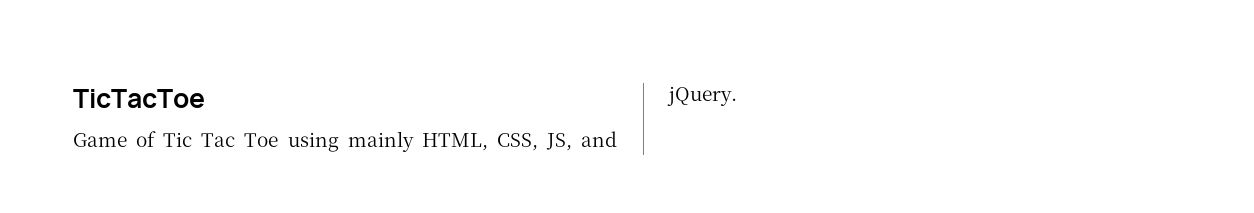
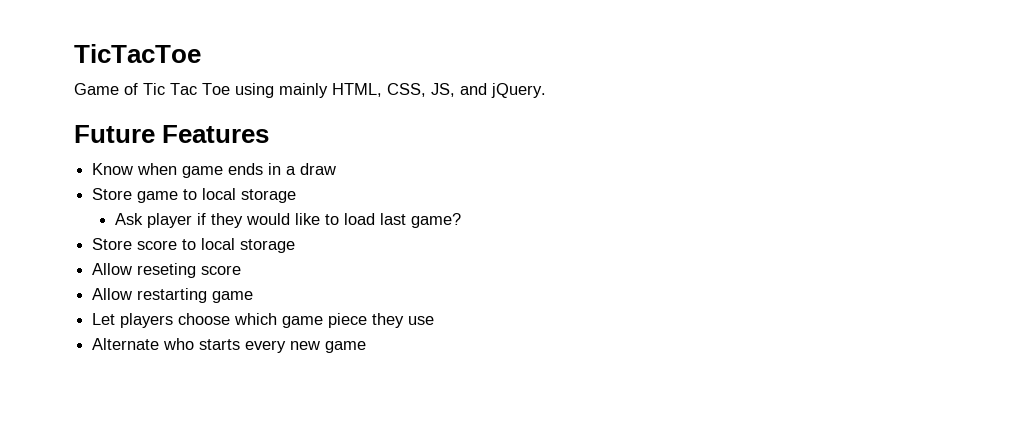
+ Future Features
+ Know when game ends in a draw
+ Store game to local storage
+ Ask player if they would like to load last game?
+ Store score to local storage
+ Allow reseting score
+ Allow restarting game
+ Let players choose which game piece they use
+ Alternate who starts every new game

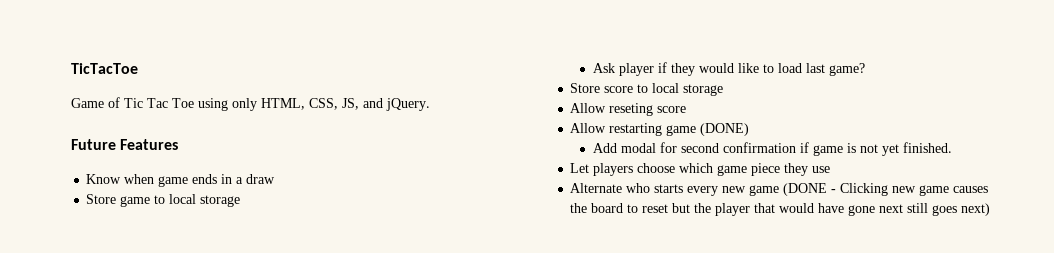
- Game of Tic Tac Toe using mainly HTML, CSS, JS, and jQuery.
+ Game of Tic Tac Toe using only HTML, CSS, JS, and jQuery.
- Allow restarting game
+ Allow restarting game (DONE)
+ Add modal for second confirmation if game is not yet finished.
- Alternate who starts every new game
+ Alternate who starts every new game (DONE - Clicking new game causes the board to reset but the player that would have gone next still goes next)

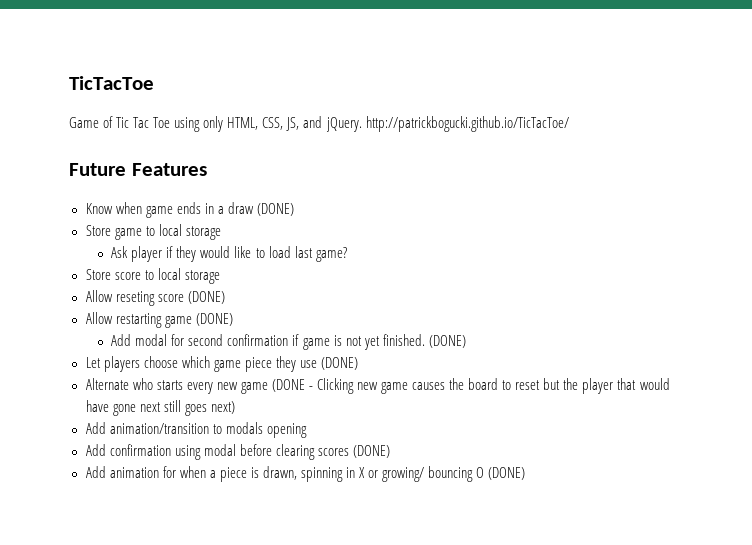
- Game of Tic Tac Toe using only HTML, CSS, JS, and jQuery.
+ Game of Tic Tac Toe using only HTML, CSS, JS, and jQuery. http://patrickbogucki.github.io/TicTacToe/
- Know when game ends in a draw
+ Know when game ends in a draw (DONE)
- Allow reseting score
+ Allow reseting score (DONE)
- Add modal for second confirmation if game is not yet finished.
+ Add modal for second confirmation if game is not yet finished. (DONE)
- Let players choose which game piece they use
+ Let players choose which game piece they use (DONE)
+ Add animation/transition to modals opening
+ Add confirmation using modal before clearing scores (DONE)
+ Add animation for when a piece is drawn, spinning in X or growing/ bouncing O (DONE)

